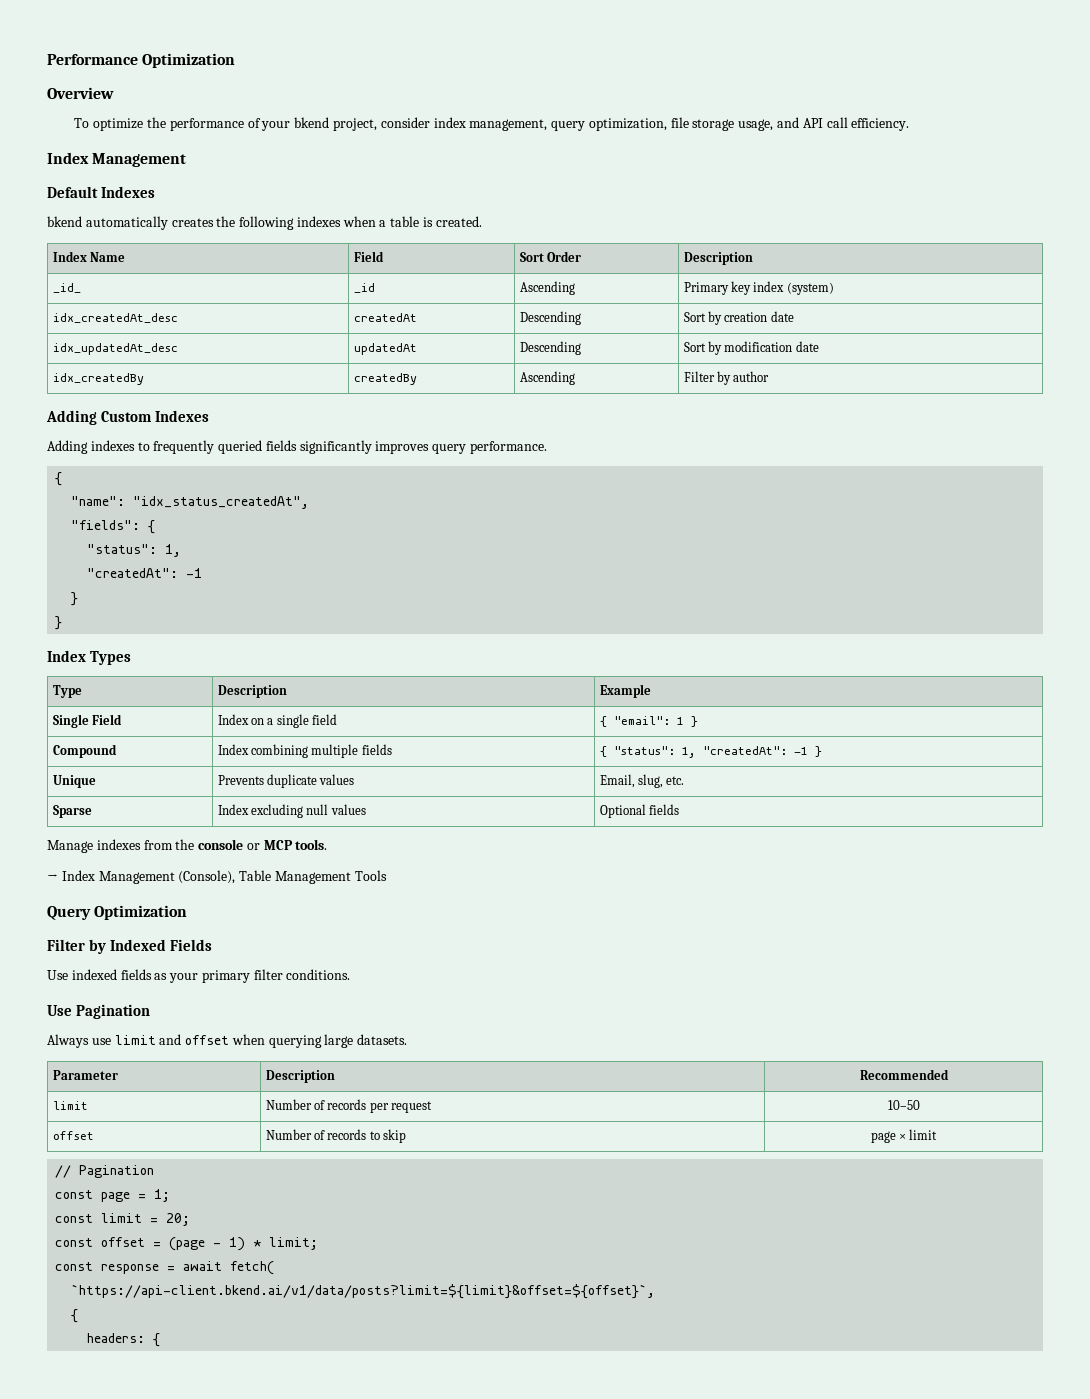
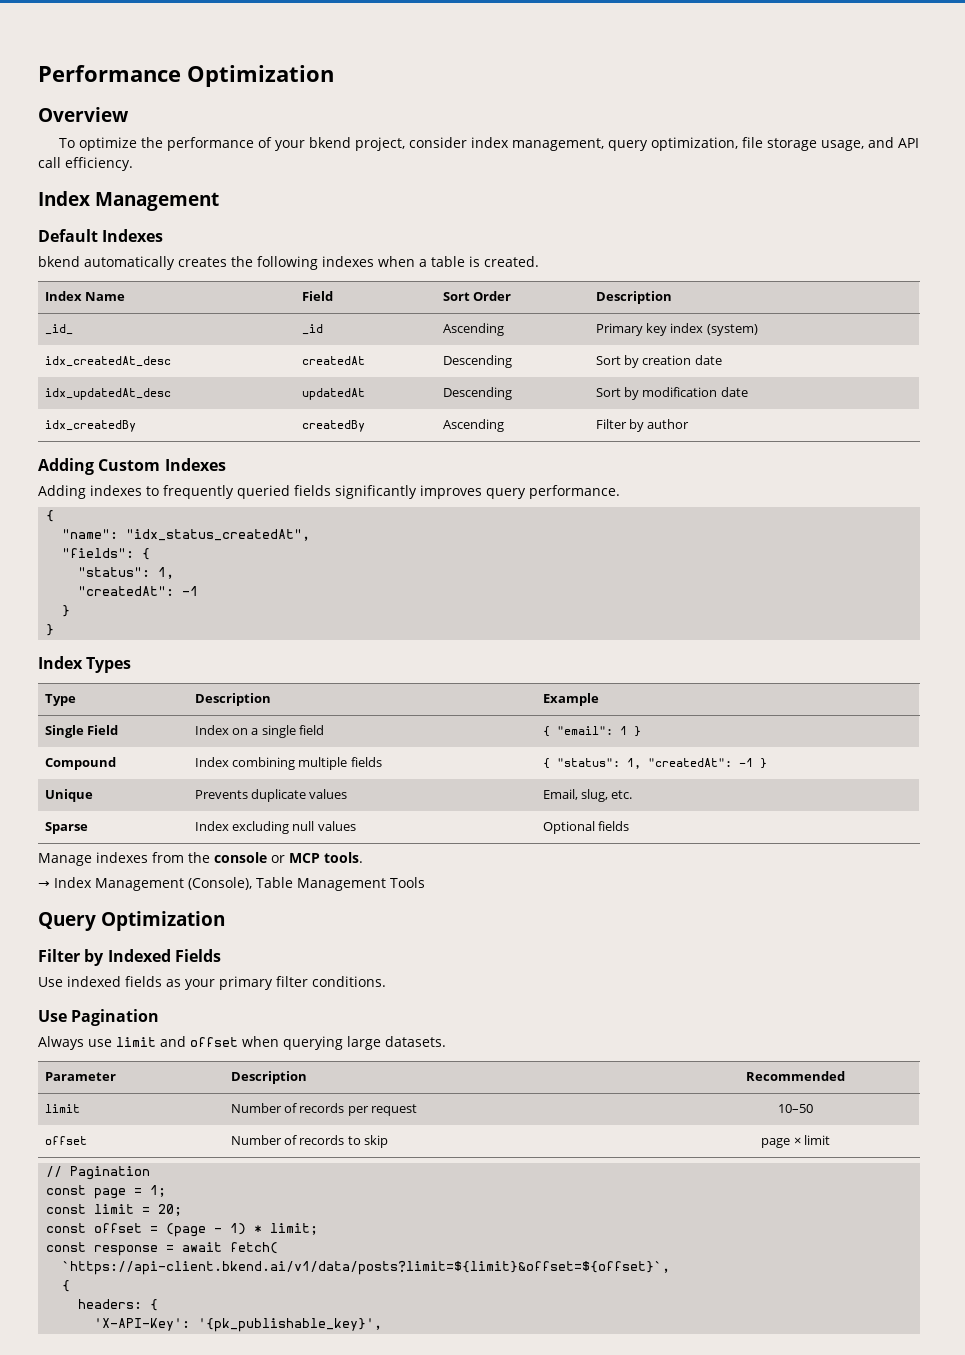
+ 'X-API-Key': '{pk_publishable_key}',

